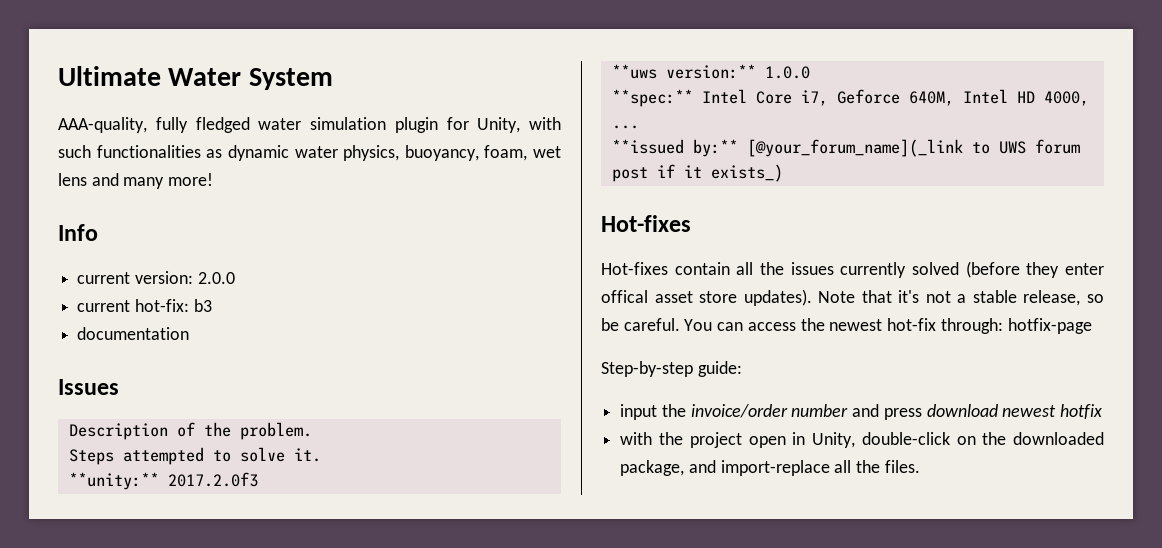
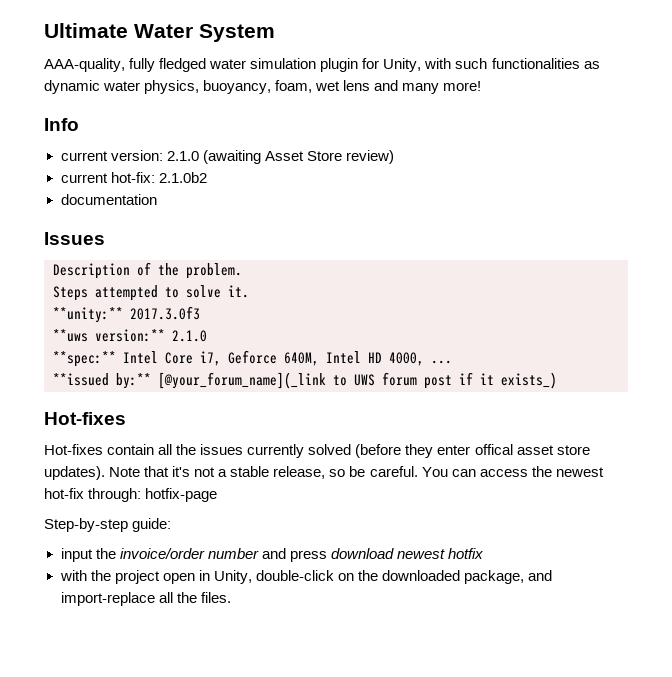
- current version: 2.0.0
+ current version: 2.1.0 (awaiting Asset Store review)
- current hot-fix: b3
+ current hot-fix: 2.1.0b2
- **unity:** 2017.2.0f3
+ **unity:** 2017.3.0f3
- **uws version:** 1.0.0
+ **uws version:** 2.1.0

